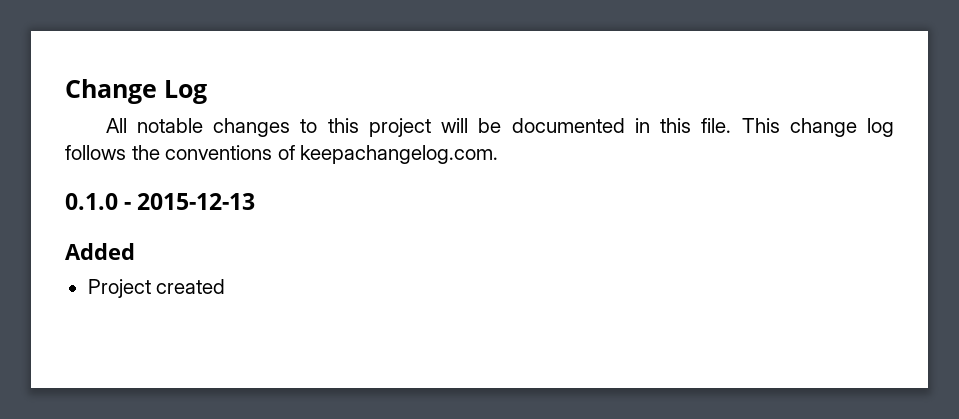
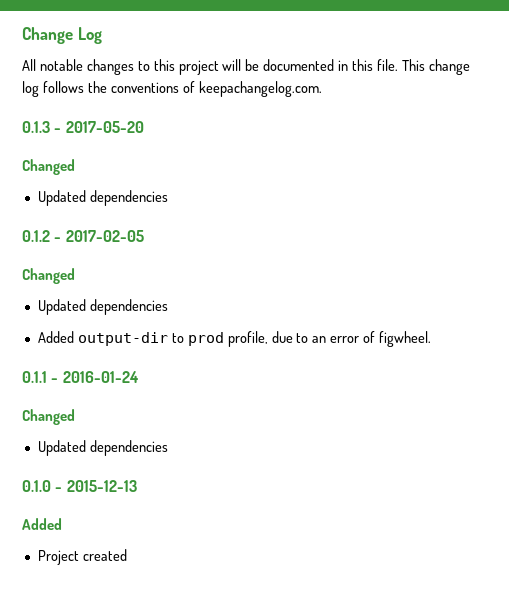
+ 0.1.3 - 2017-05-20
+ Changed
+ Updated dependencies
+ 0.1.2 - 2017-02-05
+ Changed
+ Updated dependencies
+ Added output-dir to prod profile, due to an error of figwheel.
+ 0.1.1 - 2016-01-24
+ Changed
+ Updated dependencies

